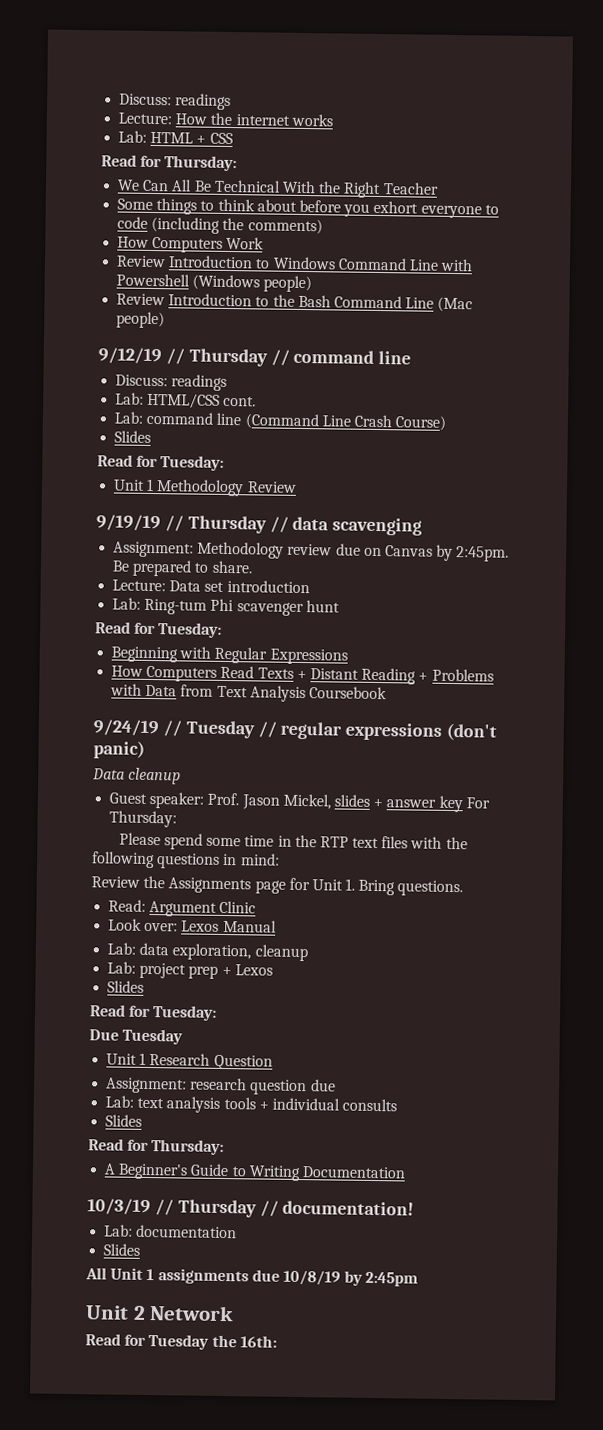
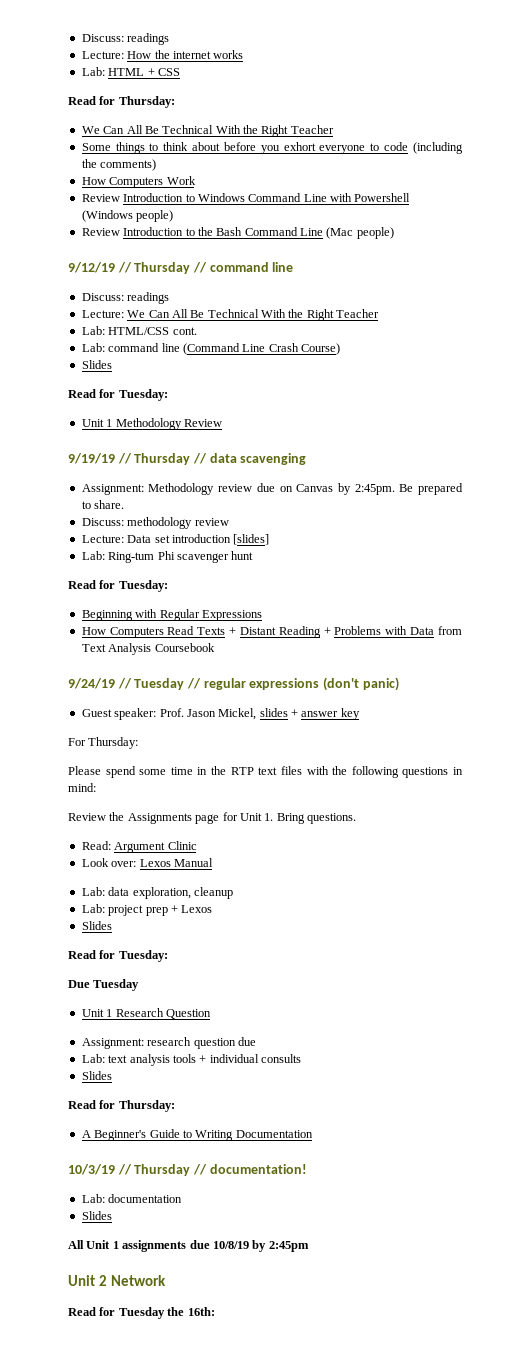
+ Lecture: We Can All Be Technical With the Right Teacher
+ Discuss: methodology review
- Lecture: Data set introduction
+ Lecture: Data set introduction [slides]
- Data cleanup
- Guest speaker: Prof. Jason Mickel, slides + answer key For Thursday:
+ Guest speaker: Prof. Jason Mickel, slides + answer key
+ For Thursday:

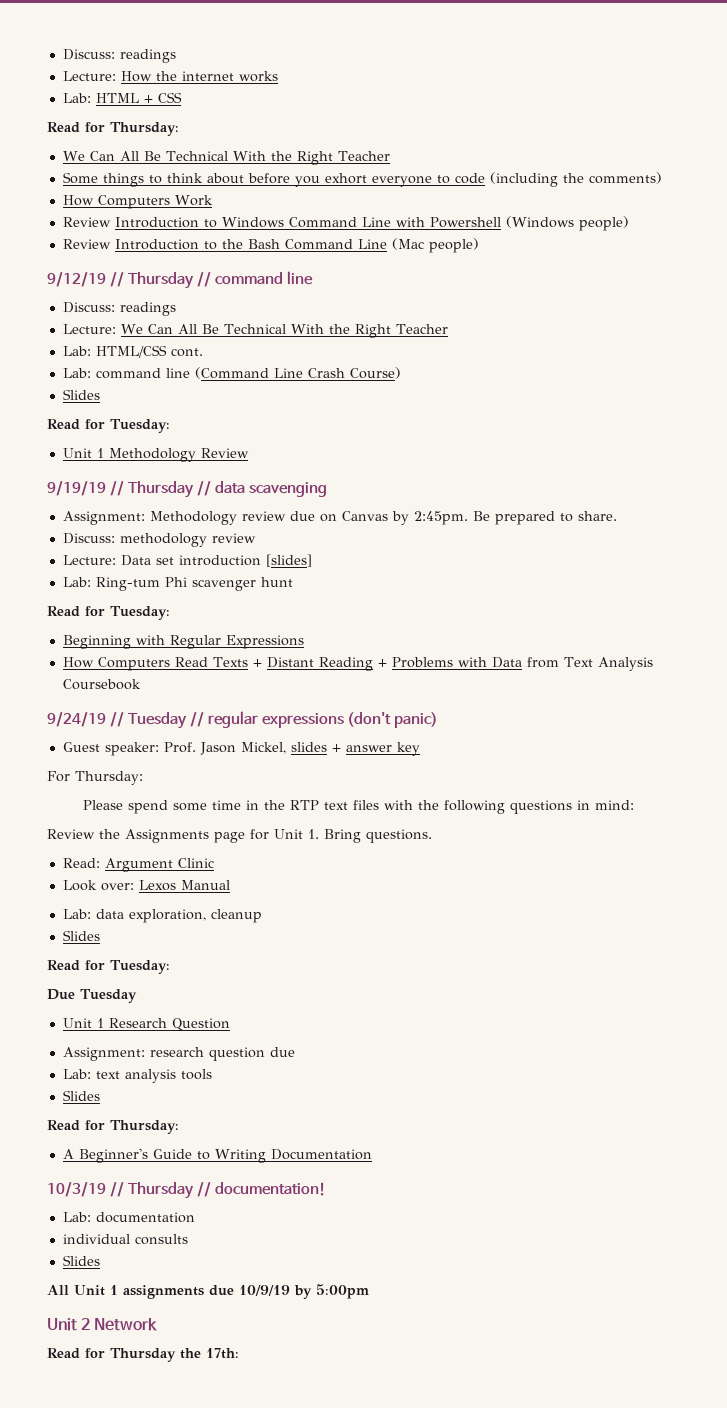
- Lab: project prep + Lexos
- Lab: text analysis tools + individual consults
+ Lab: text analysis tools
+ individual consults
- All Unit 1 assignments due 10/8/19 by 2:45pm
+ All Unit 1 assignments due 10/9/19 by 5:00pm
- Read for Tuesday the 16th:
+ Read for Thursday the 17th:

